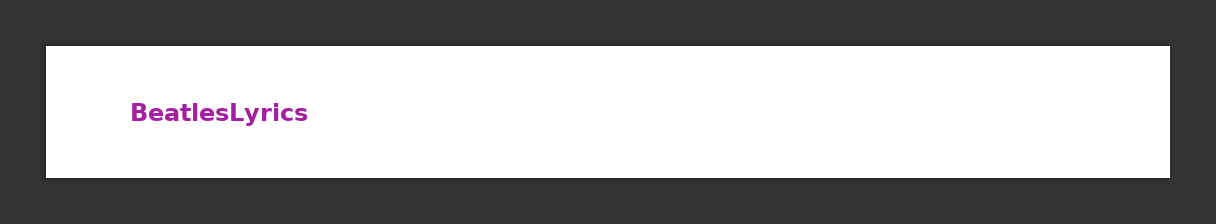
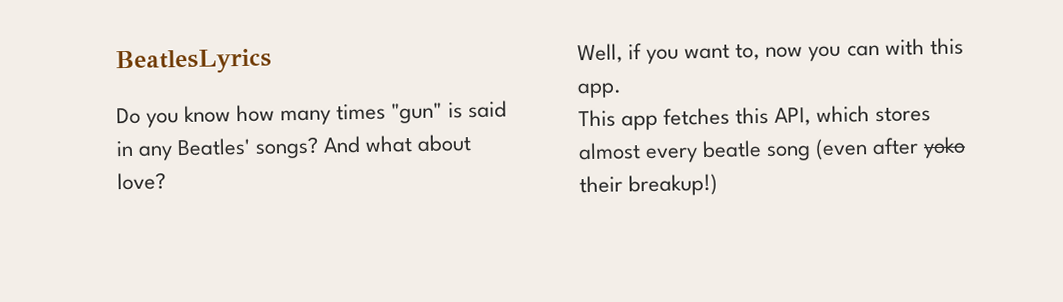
+ Do you know how many times "gun" is said in any Beatles' songs? And what about love?
+ Well, if you want to, now you can with this app.
+ This app fetches this API, which stores almost every beatle song (even after yoko their breakup!)

